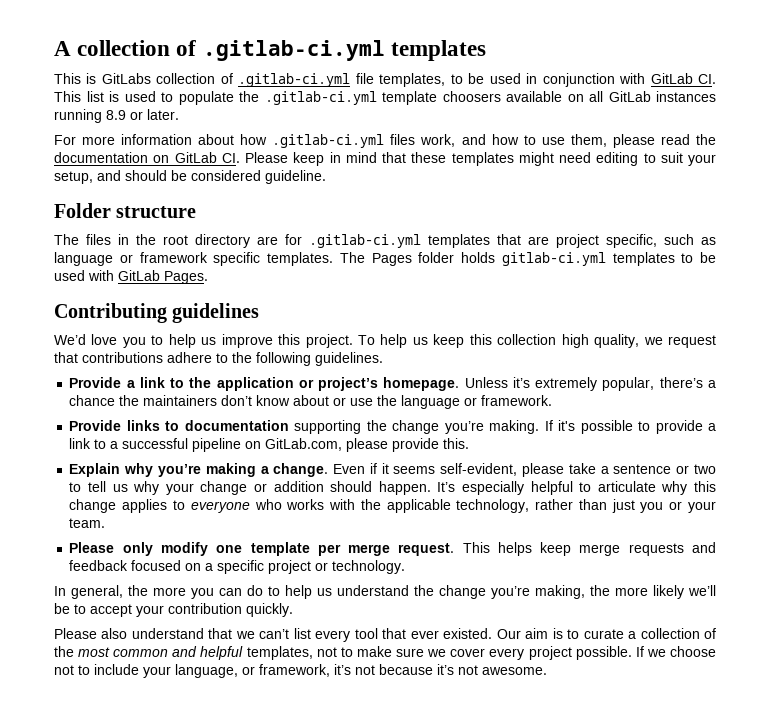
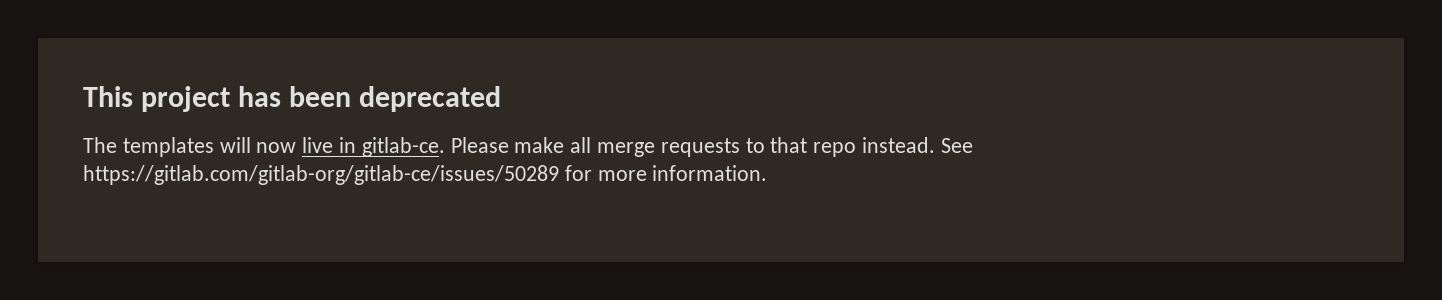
- A collection of .gitlab-ci.yml templates
- This is GitLabs collection of .gitlab-ci.yml file templates, to be used in conjunction with GitLab CI. This list is used to populate the .gitlab-ci.yml template choosers available on all GitLab instances running 8.9 or later.
- For more information about how .gitlab-ci.yml files work, and how to use them, please read the documentation on GitLab CI. Please keep in mind that these templates might need editing to suit your setup, and should be considered guideline.
- Folder structure
- The files in the root directory are for .gitlab-ci.yml templates that are project specific, such as language or framework specific templates. The Pages folder holds gitlab-ci.yml templates to be used with GitLab Pages.
- Contributing guidelines
- We’d love you to help us improve this project. To help us keep this collection high quality, we request that contributions adhere to the following guidelines.
- Provide a link to the application or project’s homepage. Unless it’s extremely popular, there’s a chance the maintainers don’t know about or use the language or framework.
- Provide links to documentation supporting the change you’re making. If it's possible to provide a link to a successful pipeline on GitLab.com, please provide this.
- Explain why you’re making a change. Even if it seems self-evident, please take a sentence or two to tell us why your change or addition should happen. It’s especially helpful to articulate why this change applies to everyone who works with the applicable technology, rather than just you or your team.
- Please only modify one template per merge request. This helps keep merge requests and feedback focused on a specific project or technology.
- In general, the more you can do to help us understand the change you’re making, the more likely we’ll be to accept your contribution quickly.
- Please also understand that we can’t list every tool that ever existed. Our aim is to curate a collection of the most common and helpful templates, not to make sure we cover every project possible. If we choose not to include your language, or framework, it’s not because it’s not awesome.
+ This project has been deprecated
+ The templates will now live in gitlab-ce. Please make all merge requests to that repo instead. See https://gitlab.com/gitlab-org/gitlab-ce/issues/50289 for more information.

